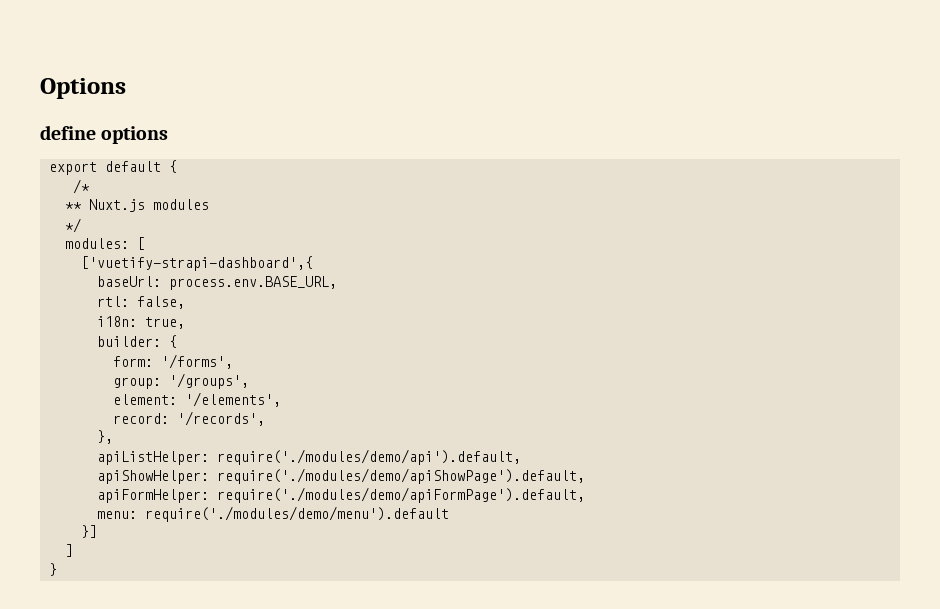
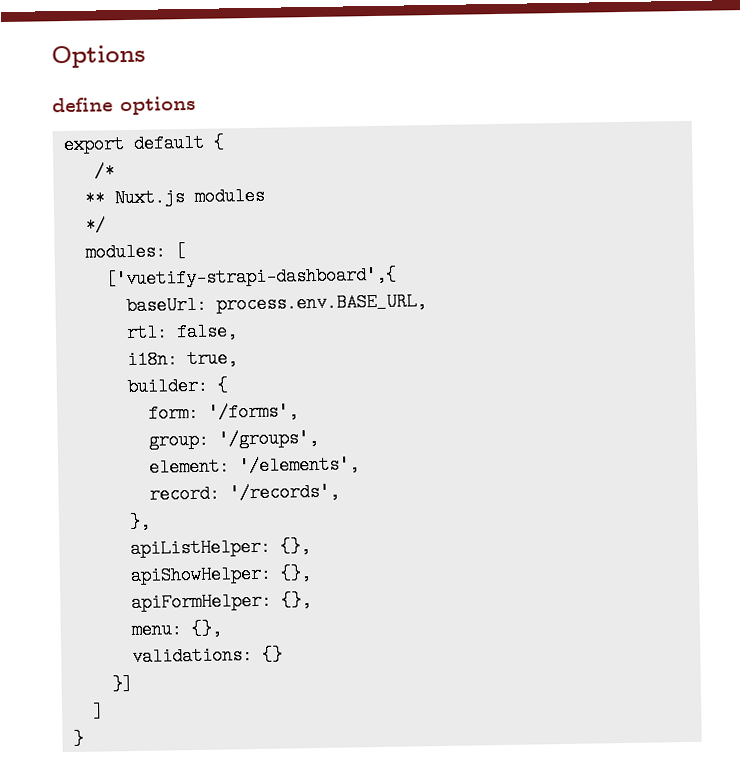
- apiListHelper: require('./modules/demo/api').default,
+ apiListHelper: {},
- apiShowHelper: require('./modules/demo/apiShowPage').default,
+ apiShowHelper: {},
- apiFormHelper: require('./modules/demo/apiFormPage').default,
+ apiFormHelper: {},
- menu: require('./modules/demo/menu').default
+ menu: {},
+ validations: {}

